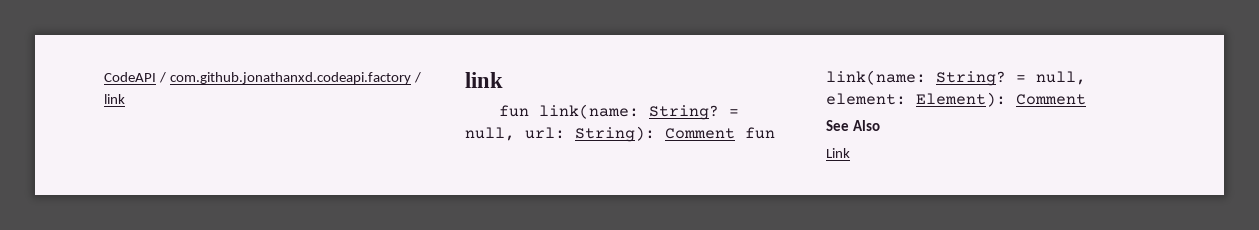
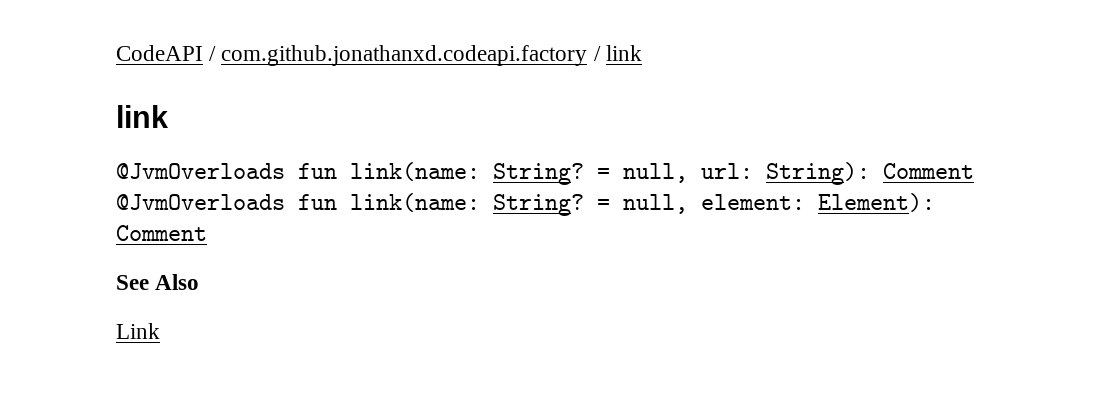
  CodeAPI / com.github.jonathanxd.codeapi.factory / link
  link
- fun link(name: String?
+ @JvmOverloads fun link(name: String?
- = null, url: String): Comment fun link(name: String?
+ = null, url: String): Comment @JvmOverloads fun link(name: String?

